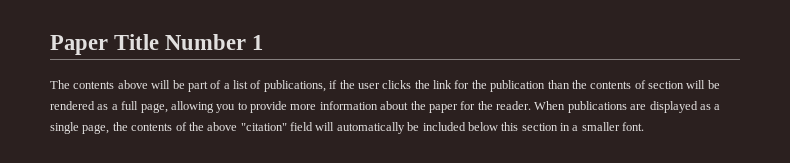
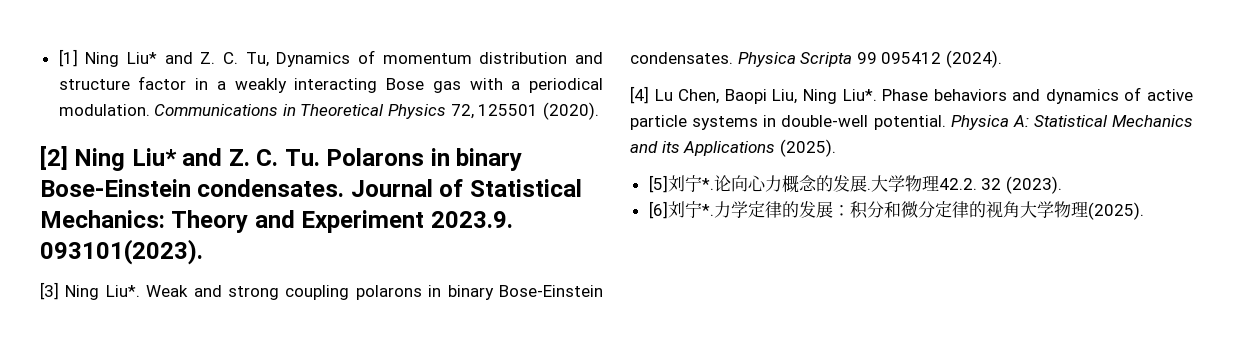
- Paper Title Number 1
- The contents above will be part of a list of publications, if the user clicks the link for the publication than the contents of section will be rendered as a full page, allowing you to provide more information about the paper for the reader. When publications are displayed as a single page, the contents of the above "citation" field will automatically be included below this section in a smaller font.
+ [1] Ning Liu* and Z. C. Tu, Dynamics of momentum distribution and structure factor in a weakly interacting Bose gas with a periodical modulation. Communications in Theoretical Physics 72, 125501 (2020).
+ [2] Ning Liu* and Z. C. Tu. Polarons in binary Bose-Einstein condensates. Journal of Statistical Mechanics: Theory and Experiment 2023.9. 093101(2023).
+ [3] Ning Liu*. Weak and strong coupling polarons in binary Bose-Einstein condensates. Physica Scripta 99 095412 (2024).
+ [4] Lu Chen, Baopi Liu, Ning Liu*. Phase behaviors and dynamics of active particle systems in double-well potential. Physica A: Statistical Mechanics and its Applications (2025).
+ [5]刘宁*.论向心力概念的发展.大学物理42.2. 32 (2023).
+ [6]刘宁*.力学定律的发展：积分和微分定律的视角大学物理(2025).

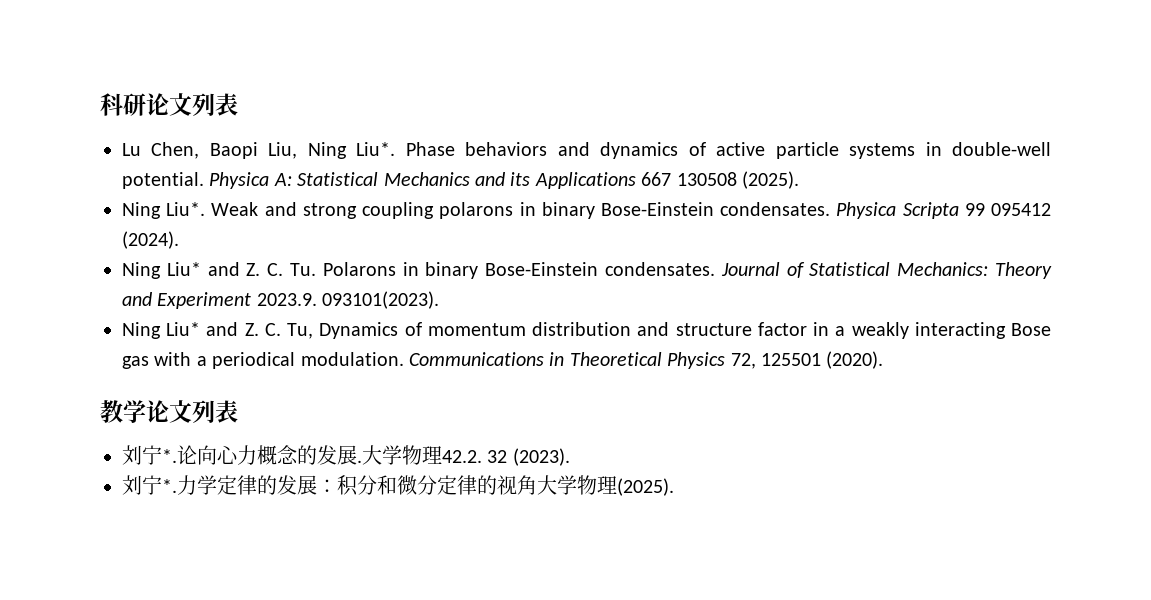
- [1] Ning Liu* and Z. C. Tu, Dynamics of momentum distribution and structure factor in a weakly interacting Bose gas with a periodical modulation.
+ 科研论文列表
+ Lu Chen, Baopi Liu, Ning Liu*. Phase behaviors and dynamics of active particle systems in double-well potential. Physica A: Statistical Mechanics and its Applications 667 130508 (2025).
+ Ning Liu*. Weak and strong coupling polarons in binary Bose-Einstein condensates. Physica Scripta 99 095412 (2024).
+ Ning Liu* and Z. C. Tu. Polarons in binary Bose-Einstein condensates. Journal of Statistical Mechanics: Theory and Experiment 2023.9. 093101(2023).
+ Ning Liu* and Z. C. Tu, Dynamics of momentum distribution and structure factor in a weakly interacting Bose gas with a periodical modulation.
- [2] Ning Liu* and Z. C. Tu. Polarons in binary Bose-Einstein condensates. Journal of Statistical Mechanics: Theory and Experiment 2023.9. 093101(2023).
- [3] Ning Liu*. Weak and strong coupling polarons in binary Bose-Einstein condensates. Physica Scripta 99 095412 (2024).
- [4] Lu Chen, Baopi Liu, Ning Liu*. Phase behaviors and dynamics of active particle systems in double-well potential. Physica A: Statistical Mechanics and its Applications (2025).
- [5]刘宁*.
+ 教学论文列表
+ 刘宁*.
  大学物理42.2. 32 (2023).
- [6]刘宁*.
+ 刘宁*.

